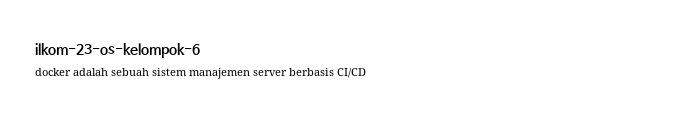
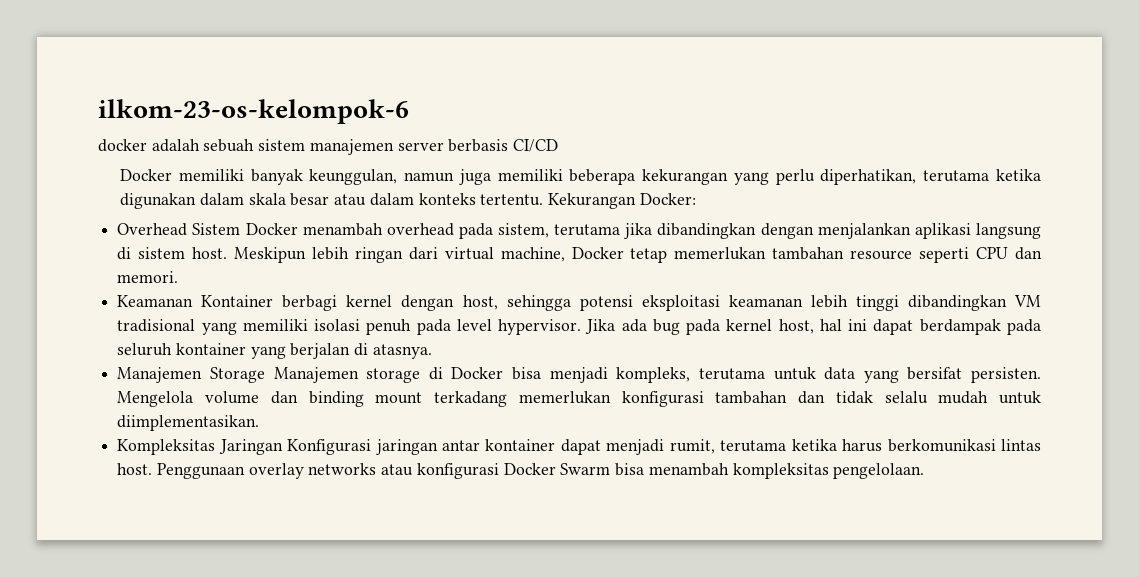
+ Docker memiliki banyak keunggulan, namun juga memiliki beberapa kekurangan yang perlu diperhatikan, terutama ketika digunakan dalam skala besar atau dalam konteks tertentu. Kekurangan Docker:
+ Overhead Sistem Docker menambah overhead pada sistem, terutama jika dibandingkan dengan menjalankan aplikasi langsung di sistem host. Meskipun lebih ringan dari virtual machine, Docker tetap memerlukan tambahan resource seperti CPU dan memori.
+ Keamanan Kontainer berbagi kernel dengan host, sehingga potensi eksploitasi keamanan lebih tinggi dibandingkan VM tradisional yang memiliki isolasi penuh pada level hypervisor. Jika ada bug pada kernel host, hal ini dapat berdampak pada seluruh kontainer yang berjalan di atasnya.
+ Manajemen Storage Manajemen storage di Docker bisa menjadi kompleks, terutama untuk data yang bersifat persisten. Mengelola volume dan binding mount terkadang memerlukan konfigurasi tambahan dan tidak selalu mudah untuk diimplementasikan.
+ Kompleksitas Jaringan Konfigurasi jaringan antar kontainer dapat menjadi rumit, terutama ketika harus berkomunikasi lintas host. Penggunaan overlay networks atau konfigurasi Docker Swarm bisa menambah kompleksitas pengelolaan.

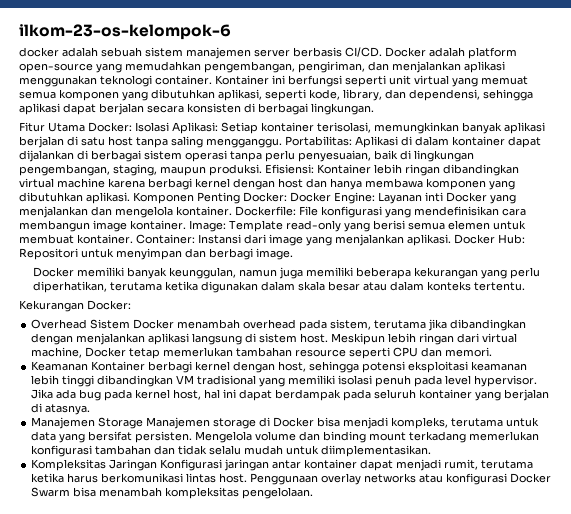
- docker adalah sebuah sistem manajemen server berbasis CI/CD
+ docker adalah sebuah sistem manajemen server berbasis CI/CD. Docker adalah platform open-source yang memudahkan pengembangan, pengiriman, dan menjalankan aplikasi menggunakan teknologi container. Kontainer ini berfungsi seperti unit virtual yang memuat semua komponen yang dibutuhkan aplikasi, seperti kode, library, dan dependensi, sehingga aplikasi dapat berjalan secara konsisten di berbagai lingkungan.
+ Fitur Utama Docker: Isolasi Aplikasi: Setiap kontainer terisolasi, memungkinkan banyak aplikasi berjalan di satu host tanpa saling mengganggu. Portabilitas: Aplikasi di dalam kontainer dapat dijalankan di berbagai sistem operasi tanpa perlu penyesuaian, baik di lingkungan pengembangan, staging, maupun produksi. Efisiensi: Kontainer lebih ringan dibandingkan virtual machine karena berbagi kernel dengan host dan hanya membawa komponen yang dibutuhkan aplikasi. Komponen Penting Docker: Docker Engine: Layanan inti Docker yang menjalankan dan mengelola kontainer. Dockerfile: File konfigurasi yang mendefinisikan cara membangun image kontainer. Image: Template read-only yang berisi semua elemen untuk membuat kontainer. Container: Instansi dari image yang menjalankan aplikasi. Docker Hub: Repositori untuk menyimpan dan berbagi image.
- Docker memiliki banyak keunggulan, namun juga memiliki beberapa kekurangan yang perlu diperhatikan, terutama ketika digunakan dalam skala besar atau dalam konteks tertentu. Kekurangan Docker:
+ Docker memiliki banyak keunggulan, namun juga memiliki beberapa kekurangan yang perlu diperhatikan, terutama ketika digunakan dalam skala besar atau dalam konteks tertentu.
+ Kekurangan Docker:

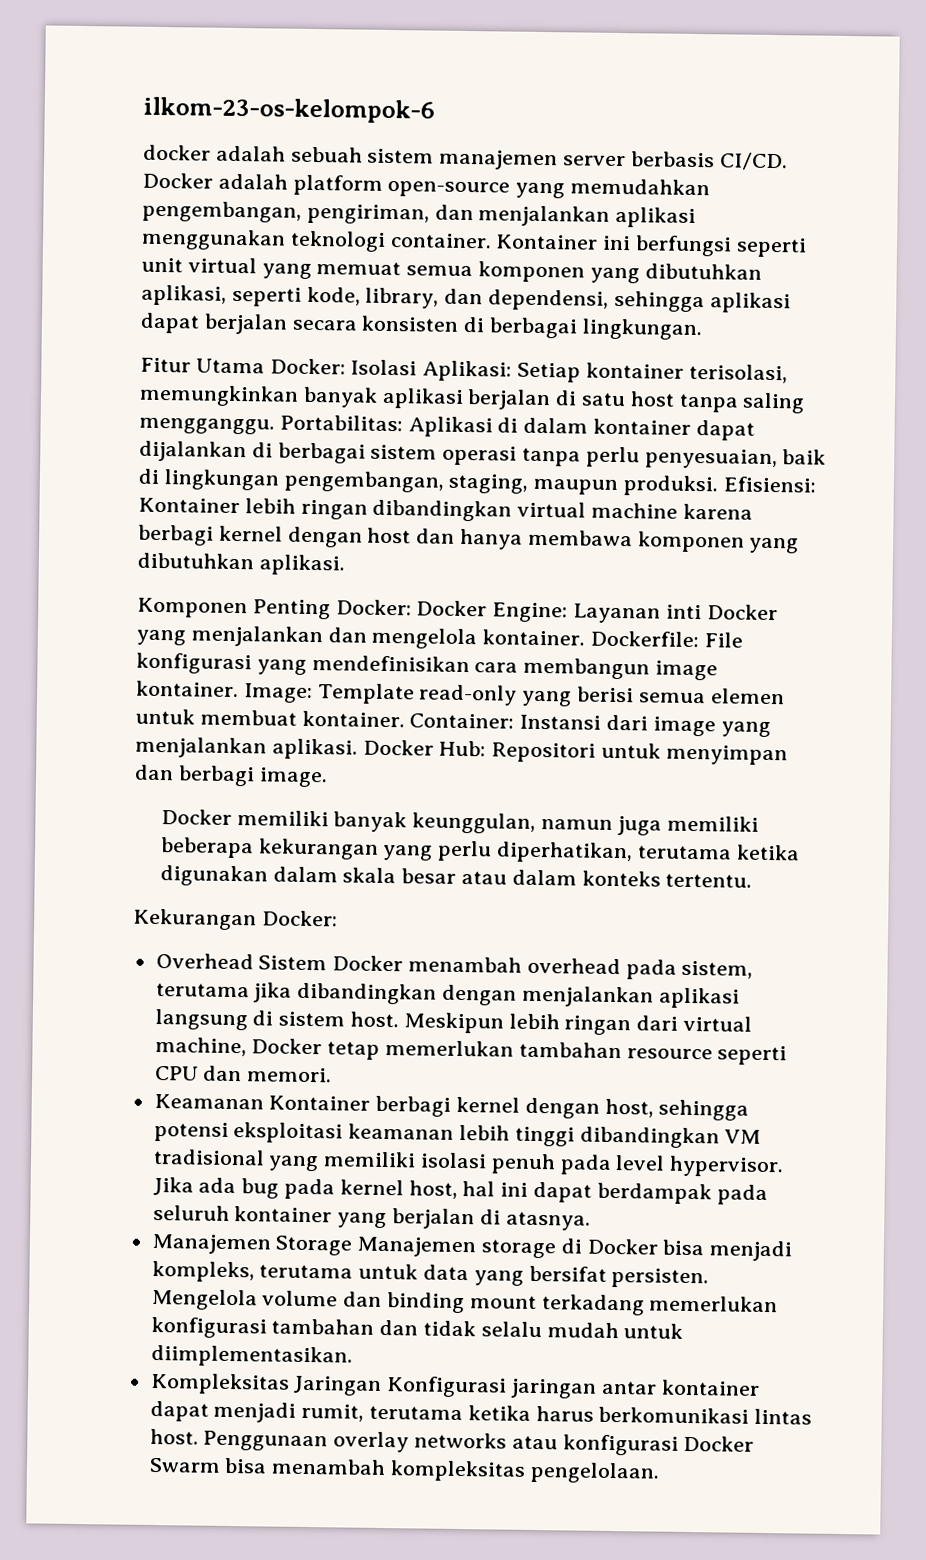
- Efisiensi: Kontainer lebih ringan dibandingkan virtual machine karena berbagi kernel dengan host dan hanya membawa komponen yang dibutuhkan aplikasi. Komponen Penting Docker: Docker Engine: Layanan inti Docker yang menjalankan dan mengelola kontainer.
+ Efisiensi: Kontainer lebih ringan dibandingkan virtual machine karena berbagi kernel dengan host dan hanya membawa komponen yang dibutuhkan aplikasi.
+ Komponen Penting Docker: Docker Engine: Layanan inti Docker yang menjalankan dan mengelola kontainer.

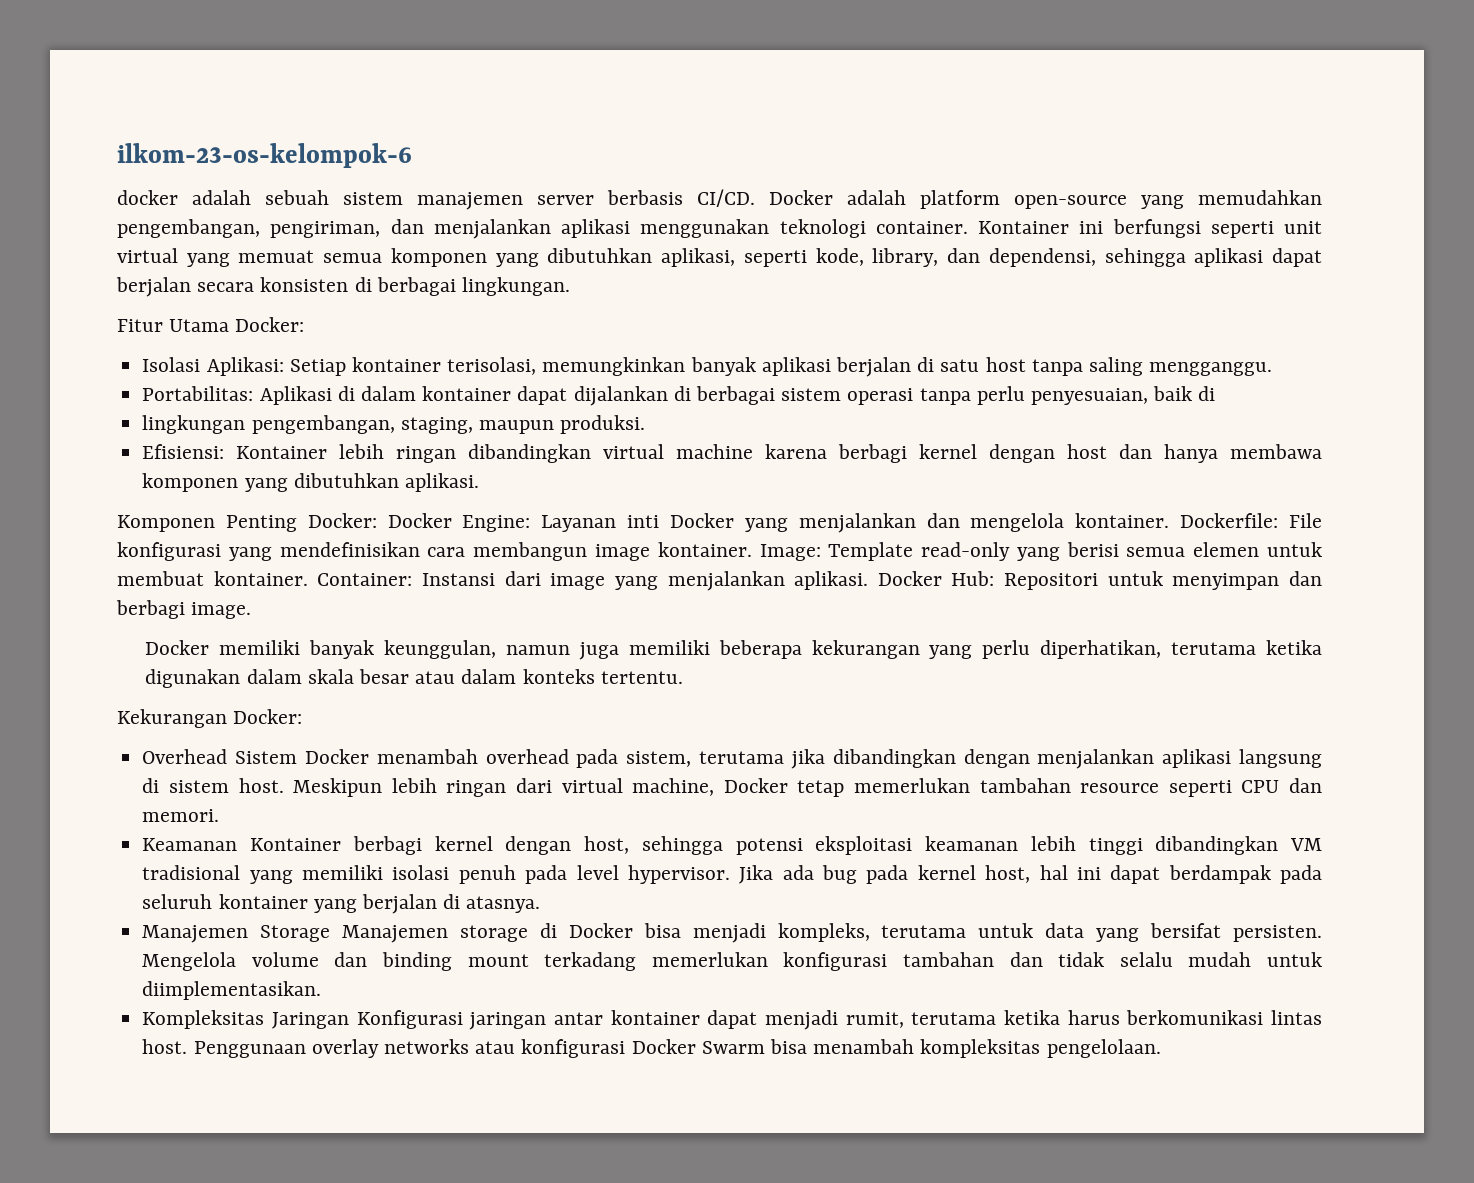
- Fitur Utama Docker: Isolasi Aplikasi: Setiap kontainer terisolasi, memungkinkan banyak aplikasi berjalan di satu host tanpa saling mengganggu. Portabilitas: Aplikasi di dalam kontainer dapat dijalankan di berbagai sistem operasi tanpa perlu penyesuaian, baik di lingkungan pengembangan, staging, maupun produksi. Efisiensi: Kontainer lebih ringan dibandingkan virtual machine karena berbagi kernel dengan host dan hanya membawa komponen yang dibutuhkan aplikasi.
+ Fitur Utama Docker:
+ Isolasi Aplikasi: Setiap kontainer terisolasi, memungkinkan banyak aplikasi berjalan di satu host tanpa saling mengganggu.
+ Portabilitas: Aplikasi di dalam kontainer dapat dijalankan di berbagai sistem operasi tanpa perlu penyesuaian, baik di
+ lingkungan pengembangan, staging, maupun produksi.
+ Efisiensi: Kontainer lebih ringan dibandingkan virtual machine karena berbagi kernel dengan host dan hanya membawa komponen yang dibutuhkan aplikasi.

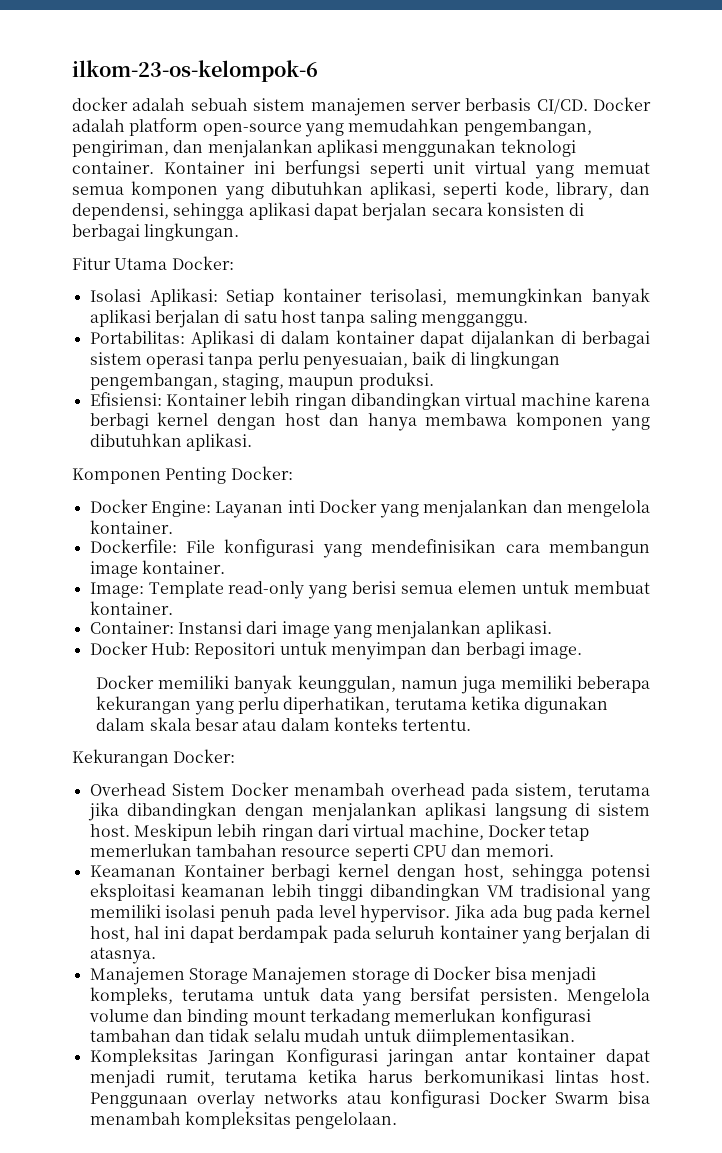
- Portabilitas: Aplikasi di dalam kontainer dapat dijalankan di berbagai sistem operasi tanpa perlu penyesuaian, baik di
- lingkungan pengembangan, staging, maupun produksi.
+ Portabilitas: Aplikasi di dalam kontainer dapat dijalankan di berbagai sistem operasi tanpa perlu penyesuaian, baik di lingkungan pengembangan, staging, maupun produksi.
- Komponen Penting Docker: Docker Engine: Layanan inti Docker yang menjalankan dan mengelola kontainer. Dockerfile: File konfigurasi yang mendefinisikan cara membangun image kontainer. Image: Template read-only yang berisi semua elemen untuk membuat kontainer. Container: Instansi dari image yang menjalankan aplikasi. Docker Hub: Repositori untuk menyimpan dan berbagi image.
+ Komponen Penting Docker:
+ Docker Engine: Layanan inti Docker yang menjalankan dan mengelola kontainer.
+ Dockerfile: File konfigurasi yang mendefinisikan cara membangun image kontainer.
+ Image: Template read-only yang berisi semua elemen untuk membuat kontainer.
+ Container: Instansi dari image yang menjalankan aplikasi.
+ Docker Hub: Repositori untuk menyimpan dan berbagi image.

